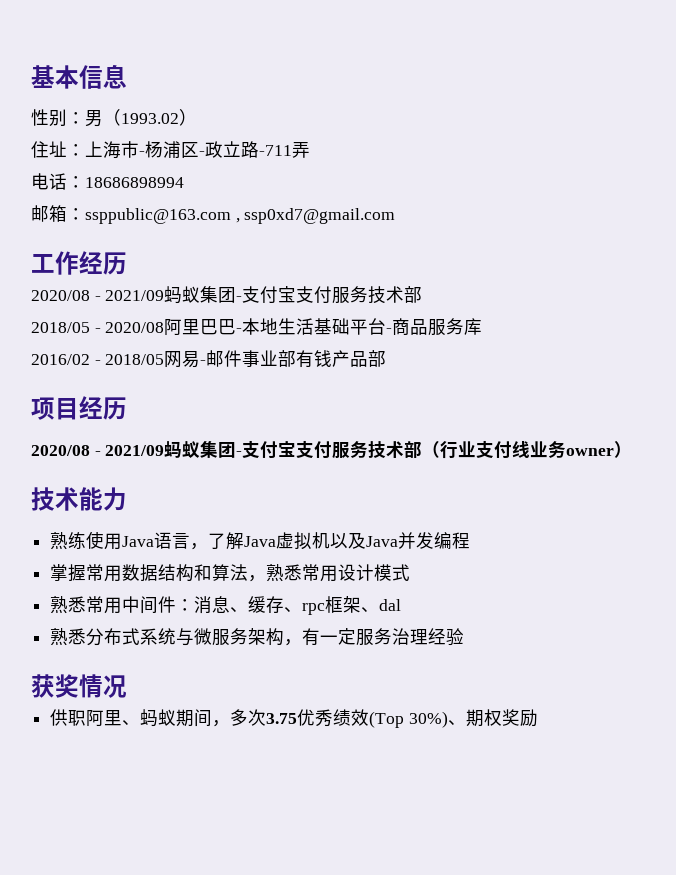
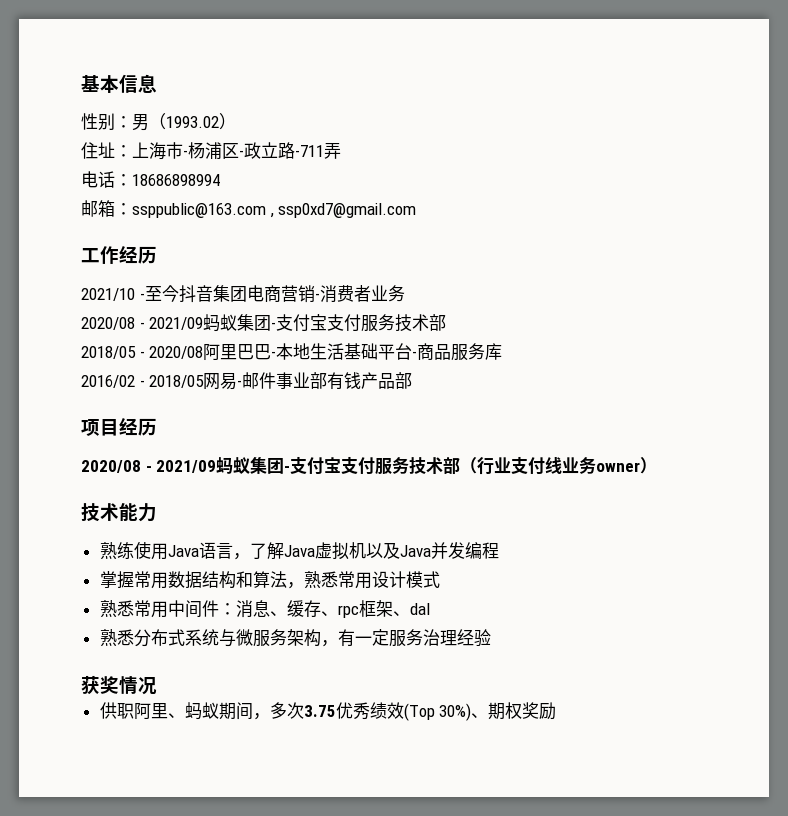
+ 2021/10 -至今抖音集团电商营销-消费者业务

